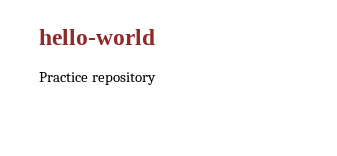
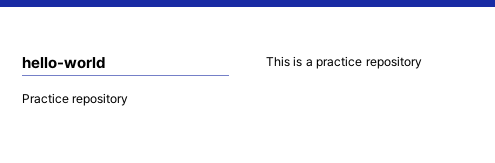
+ This is a practice repository

